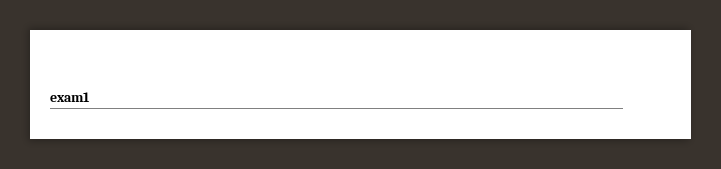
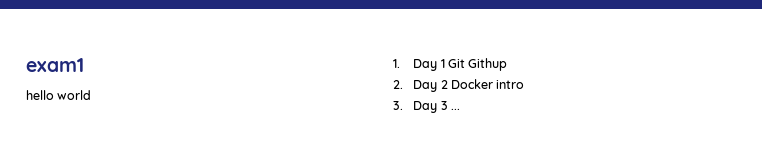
+ hello world
+ 1. Day 1 Git Githup
+ 2. Day 2 Docker intro
+ 3. Day 3 ...

